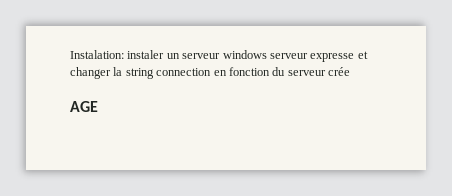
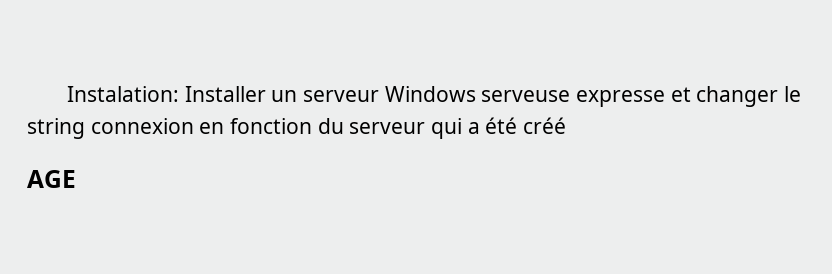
- Instalation: instaler un serveur windows serveur expresse et changer la string connection en fonction du serveur crée
+ Instalation: Installer un serveur Windows serveuse expresse et changer le string connexion en fonction du serveur qui a été créé

